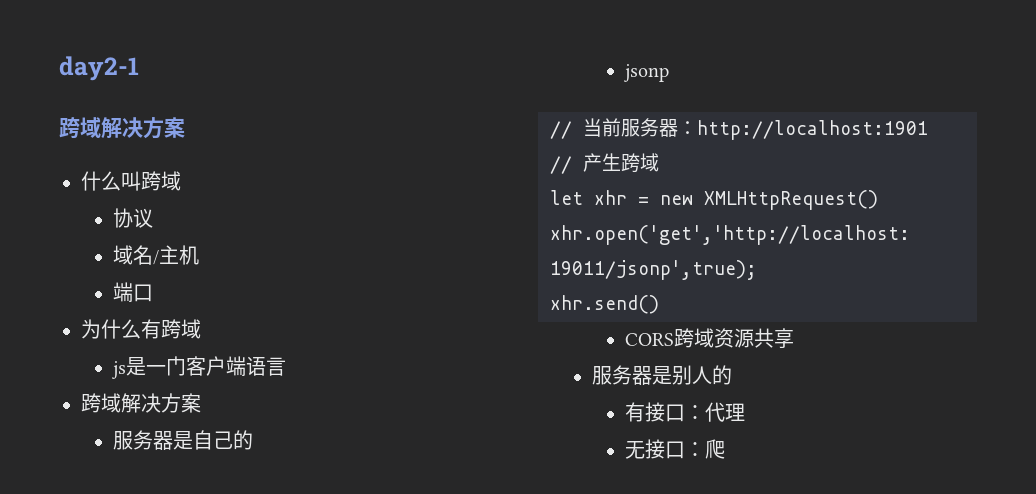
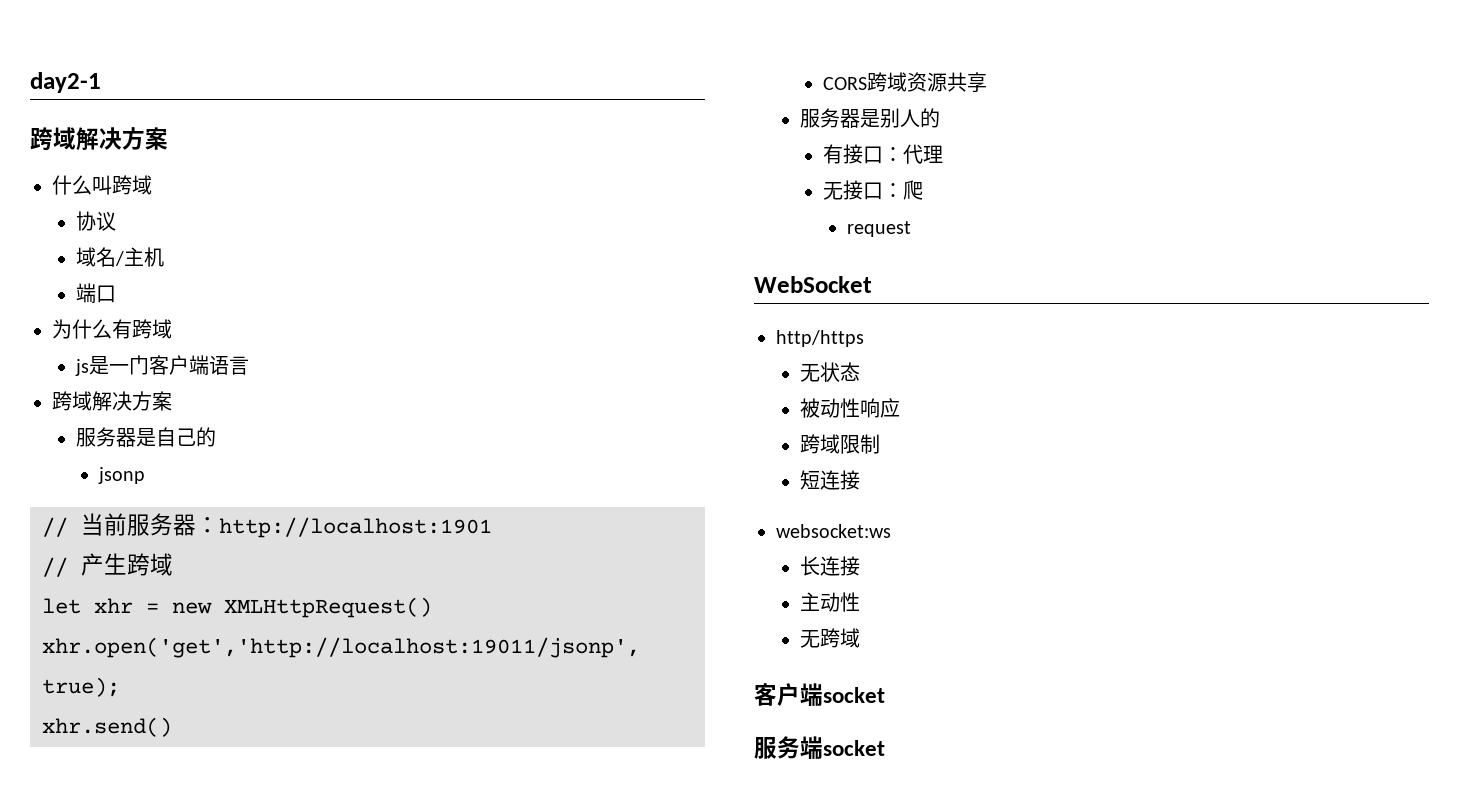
+ request
+ WebSocket
+ http/https
+ 无状态
+ 被动性响应
+ 跨域限制
+ 短连接
+ websocket:ws
+ 长连接
+ 主动性
+ 无跨域
+ 客户端socket
+ 服务端socket

